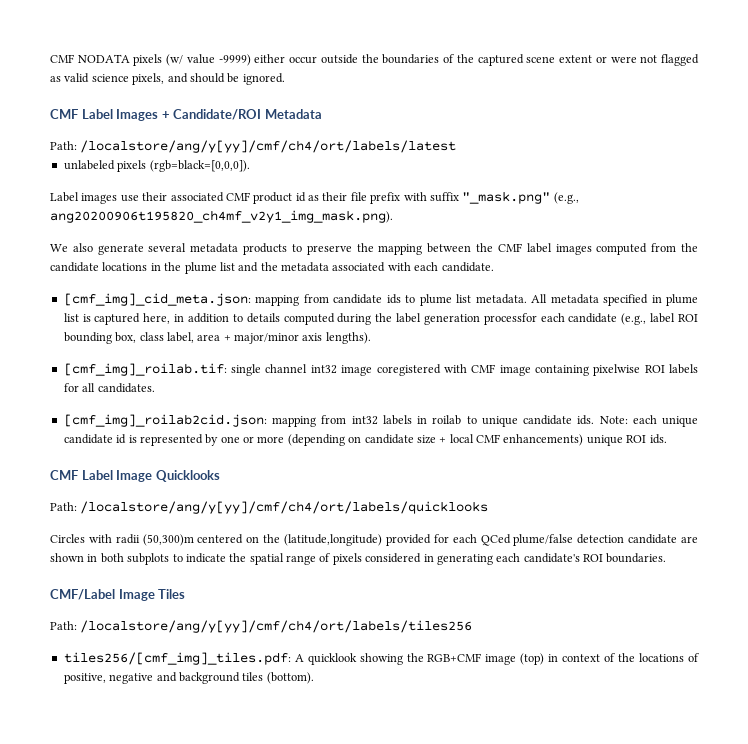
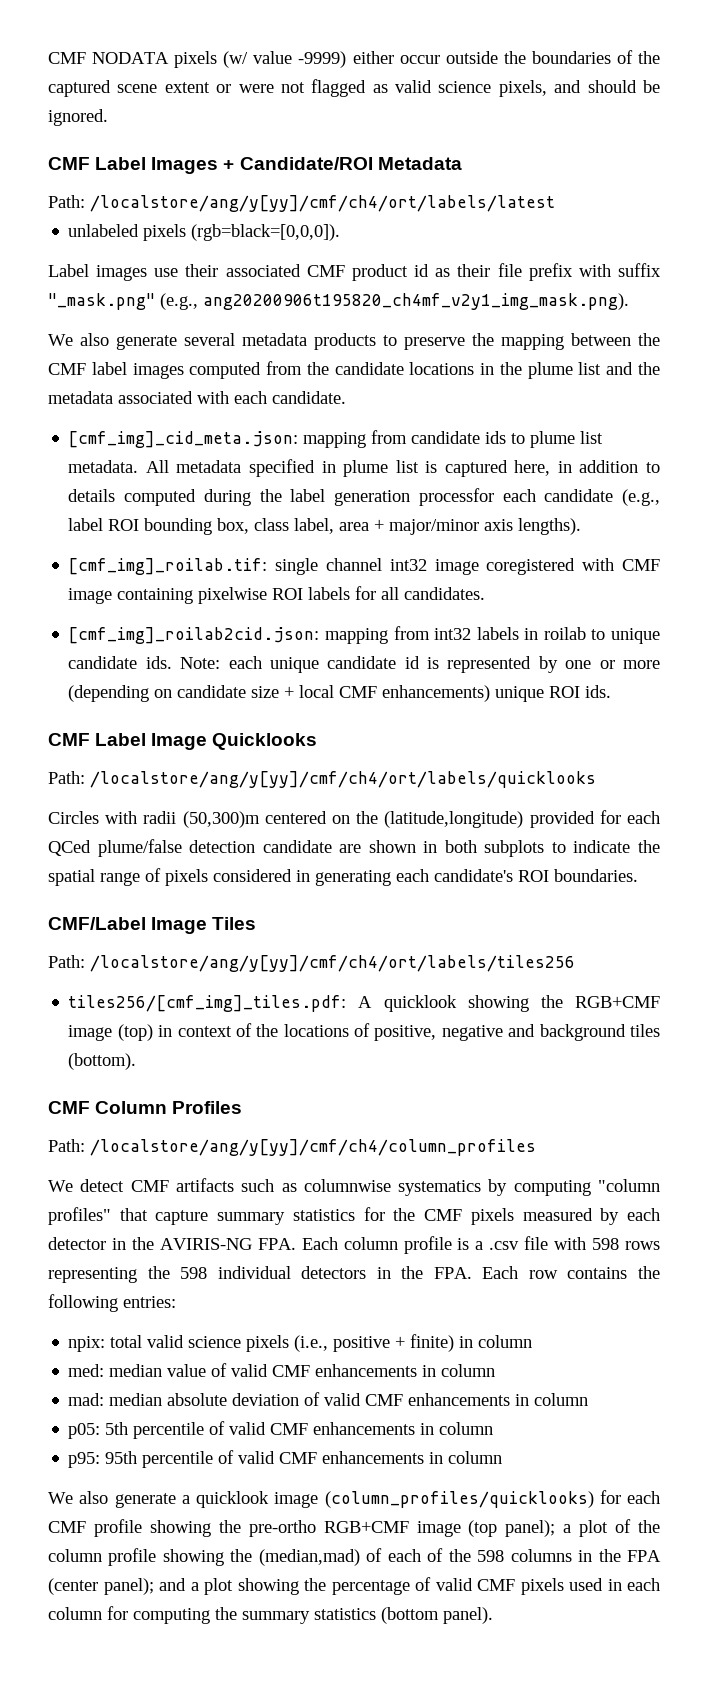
+ CMF Column Profiles
+ Path: /localstore/ang/y[yy]/cmf/ch4/column_profiles
+ We detect CMF artifacts such as columnwise systematics by computing "column profiles" that capture summary statistics for the CMF pixels measured by each detector in the AVIRIS-NG FPA. Each column profile is a .csv file with 598 rows representing the 598 individual detectors in the FPA. Each row contains the following entries:
+ npix: total valid science pixels (i.e., positive + finite) in column
+ med: median value of valid CMF enhancements in column
+ mad: median absolute deviation of valid CMF enhancements in column
+ p05: 5th percentile of valid CMF enhancements in column
+ p95: 95th percentile of valid CMF enhancements in column
+ We also generate a quicklook image (column_profiles/quicklooks) for each CMF profile showing the pre-ortho RGB+CMF image (top panel); a plot of the column profile showing the (median,mad) of each of the 598 columns in the FPA (center panel); and a plot showing the percentage of valid CMF pixels used in each column for computing the summary statistics (bottom panel).

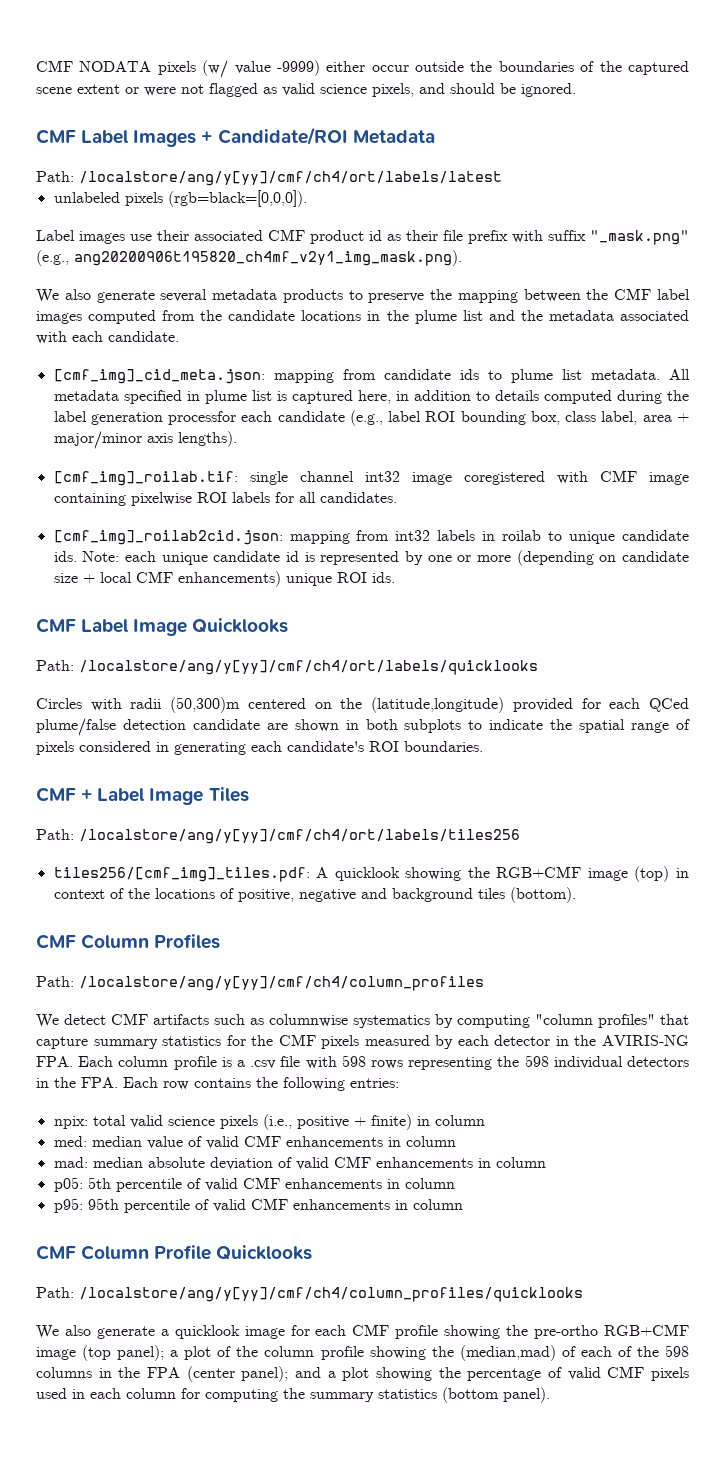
- CMF/Label Image Tiles
+ CMF + Label Image Tiles
+ CMF Column Profile Quicklooks
+ Path: /localstore/ang/y[yy]/cmf/ch4/column_profiles/quicklooks
- We also generate a quicklook image (column_profiles/quicklooks) for each CMF profile showing the pre-ortho RGB+CMF image (top panel); a plot of the column profile showing the (median,mad) of each of the 598 columns in the FPA (center panel); and a plot showing the percentage of valid CMF pixels used in each column for computing the summary statistics (bottom panel).
+ We also generate a quicklook image for each CMF profile showing the pre-ortho RGB+CMF image (top panel); a plot of the column profile showing the (median,mad) of each of the 598 columns in the FPA (center panel); and a plot showing the percentage of valid CMF pixels used in each column for computing the summary statistics (bottom panel).

